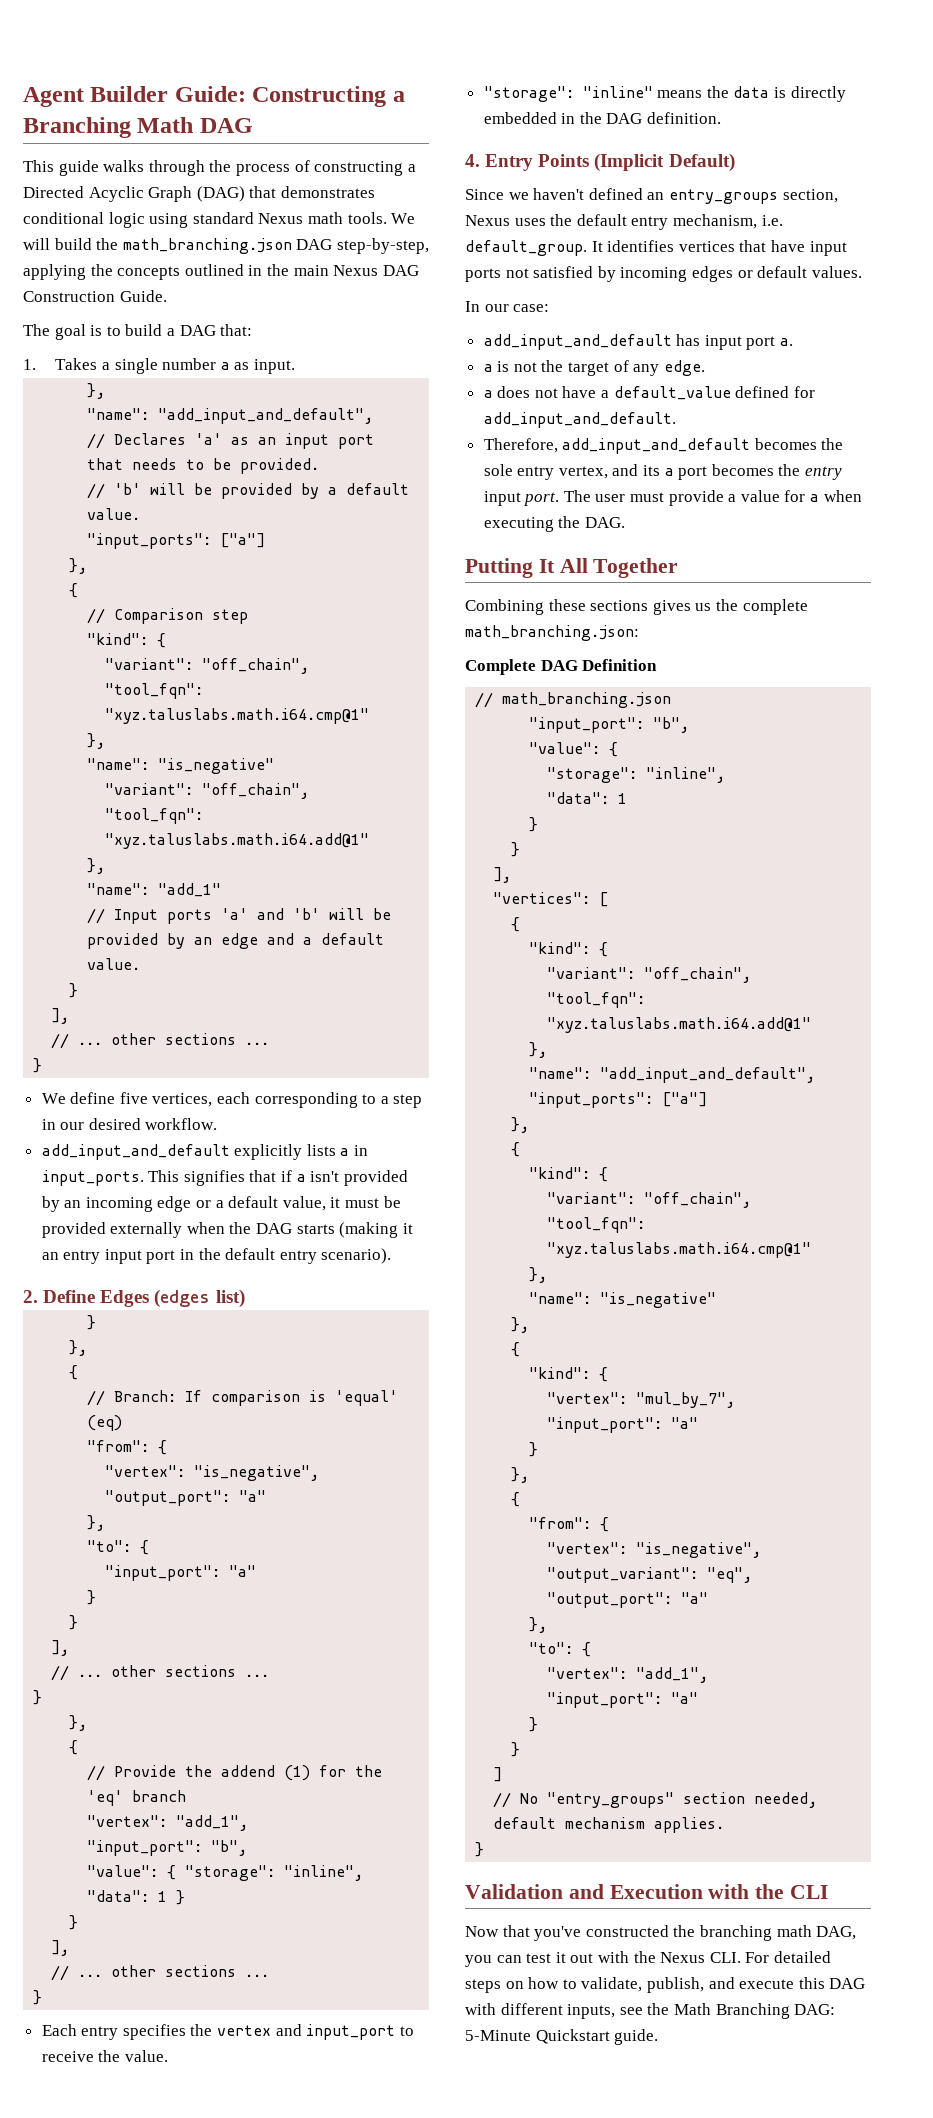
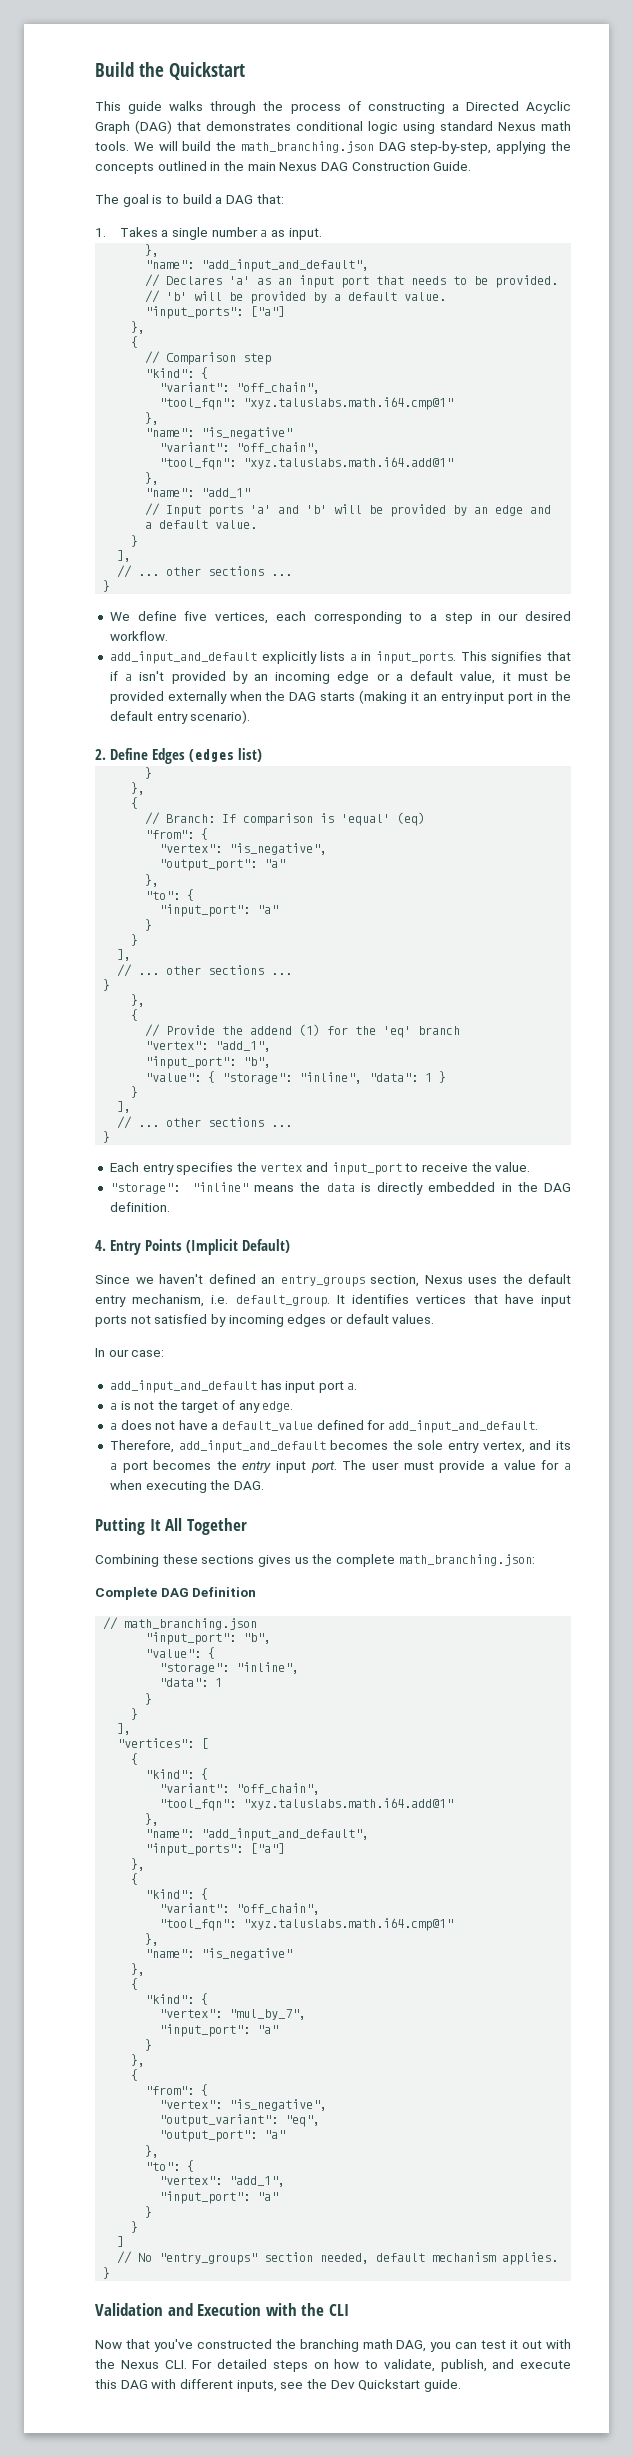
- Agent Builder Guide: Constructing a Branching Math DAG
+ Build the Quickstart
- Now that you've constructed the branching math DAG, you can test it out with the Nexus CLI. For detailed steps on how to validate, publish, and execute this DAG with different inputs, see the Math Branching DAG: 5-Minute Quickstart guide.
+ Now that you've constructed the branching math DAG, you can test it out with the Nexus CLI. For detailed steps on how to validate, publish, and execute this DAG with different inputs, see the Dev Quickstart guide.

